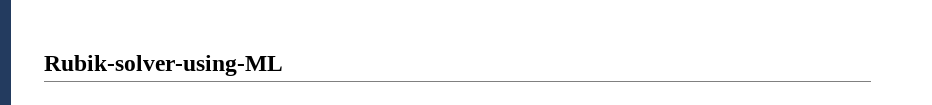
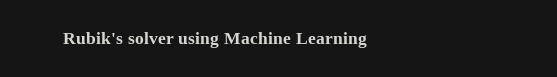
- Rubik-solver-using-ML
+ Rubik's solver using Machine Learning

